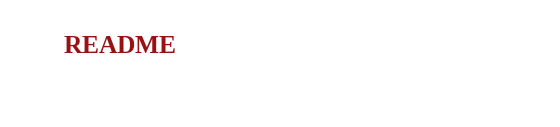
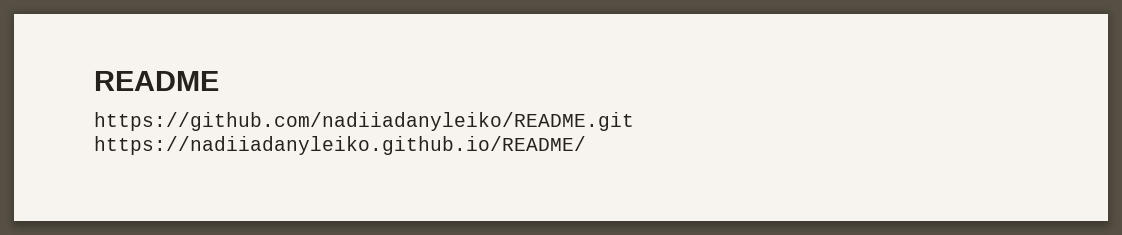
+ https://github.com/nadiiadanyleiko/README.git https://nadiiadanyleiko.github.io/README/

